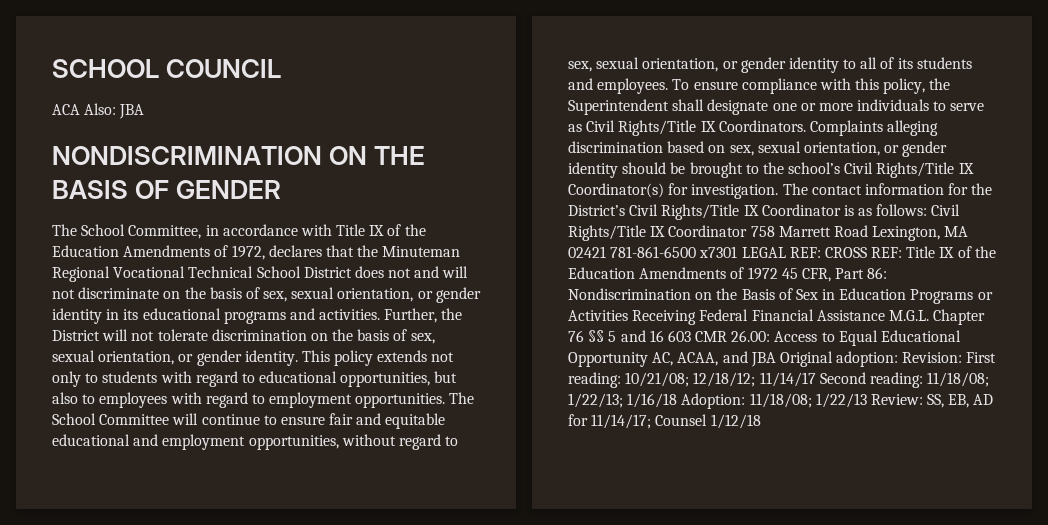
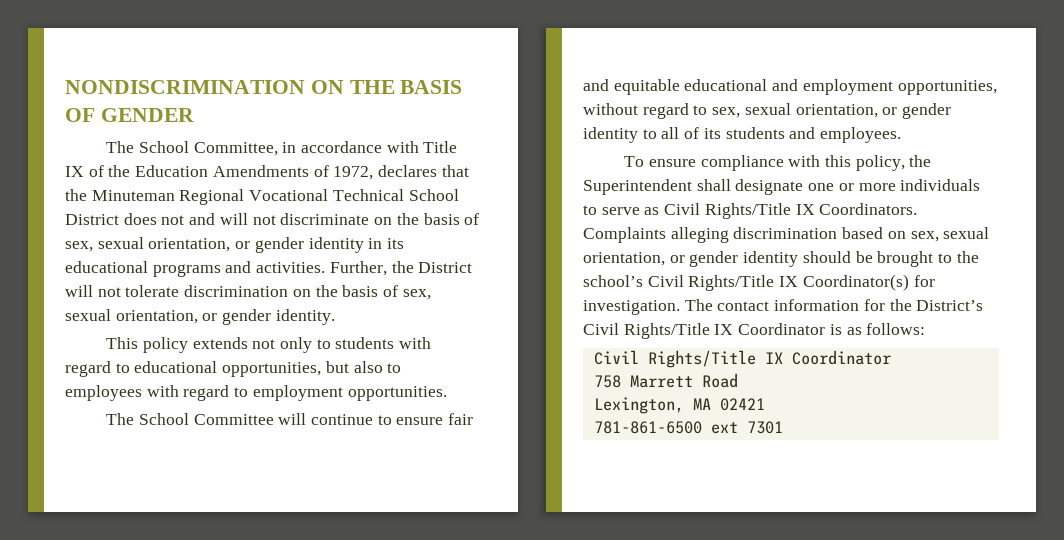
- SCHOOL COUNCIL
- ACA Also: JBA
- Further, the District will not tolerate discrimination on the basis of sex, sexual orientation, or gender identity. This policy extends not only to students with regard to educational opportunities, but also to employees with regard to employment opportunities. The School Committee will continue to ensure fair and equitable educational and employment opportunities, without regard to sex, sexual orientation, or gender identity to all of its students and employees. To ensure compliance with this policy, the Superintendent shall designate one or more individuals to serve as Civil Rights/Title IX Coordinators.
+ Further, the District will not tolerate discrimination on the basis of sex, sexual orientation, or gender identity.
+ This policy extends not only to students with regard to educational opportunities, but also to employees with regard to employment opportunities.
+ The School Committee will continue to ensure fair and equitable educational and employment opportunities, without regard to sex, sexual orientation, or gender identity to all of its students and employees.
+ To ensure compliance with this policy, the Superintendent shall designate one or more individuals to serve as Civil Rights/Title IX Coordinators.
- The contact information for the District’s Civil Rights/Title IX Coordinator is as follows: Civil Rights/Title IX Coordinator 758 Marrett Road Lexington, MA 02421 781-861-6500 x7301 LEGAL REF: CROSS REF: Title IX of the Education Amendments of 1972 45 CFR, Part 86: Nondiscrimination on the Basis of Sex in Education Programs or Activities Receiving Federal Financial Assistance M.G.L. Chapter 76 §§ 5 and 16 603 CMR 26.00: Access to Equal Educational Opportunity AC, ACAA, and JBA Original adoption: Revision: First reading: 10/21/08; 12/18/12; 11/14/17 Second reading: 11/18/08; 1/22/13; 1/16/18 Adoption: 11/18/08; 1/22/13 Review: SS, EB, AD for 11/14/17; Counsel 1/12/18
+ The contact information for the District’s Civil Rights/Title IX Coordinator is as follows:
+ Civil Rights/Title IX Coordinator
+ 758 Marrett Road
+ Lexington, MA 02421
+ 781-861-6500 ext 7301

